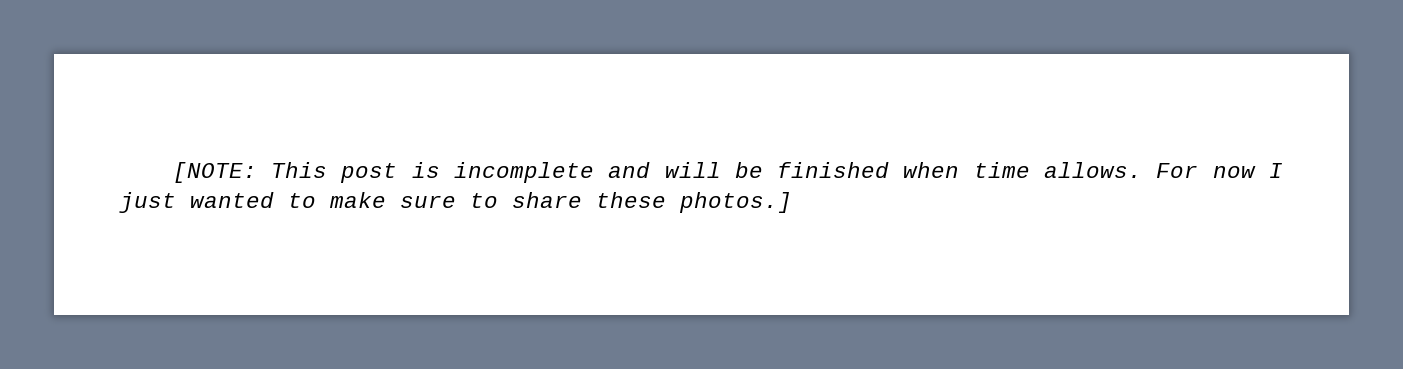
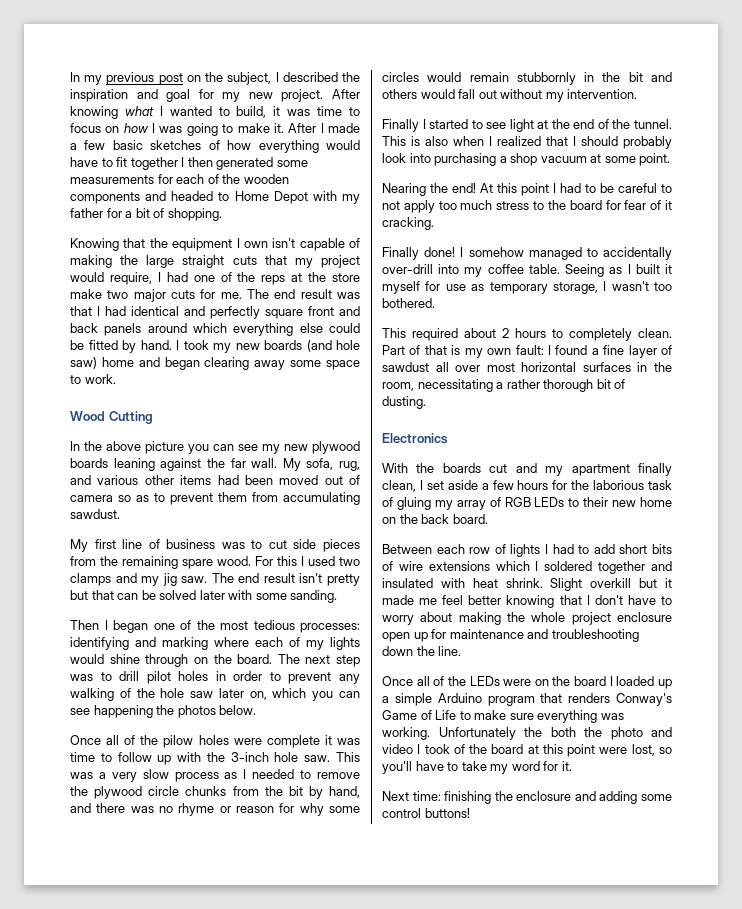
- [NOTE: This post is incomplete and will be finished when time allows. For now I just wanted to make sure to share these photos.]
+ In my previous post on the subject, I described the inspiration and goal for my new project. After knowing what I wanted to build, it was time to focus on how I was going to make it. After I made a few basic sketches of how everything would have to fit together I then generated some measurements for each of the wooden components and headed to Home Depot with my father for a bit of shopping.
+ Knowing that the equipment I own isn't capable of making the large straight cuts that my project would require, I had one of the reps at the store make two major cuts for me. The end result was that I had identical and perfectly square front and back panels around which everything else could be fitted by hand. I took my new boards (and hole saw) home and began clearing away some space to work.
+ Wood Cutting
+ In the above picture you can see my new plywood boards leaning against the far wall. My sofa, rug, and various other items had been moved out of camera so as to prevent them from accumulating sawdust.
+ My first line of business was to cut side pieces from the remaining spare wood. For this I used two clamps and my jig saw. The end result isn't pretty but that can be solved later with some sanding.
+ Then I began one of the most tedious processes: identifying and marking where each of my lights would shine through on the board. The next step was to drill pilot holes in order to prevent any walking of the hole saw later on, which you can see happening the photos below.
+ Once all of the pilow holes were complete it was time to follow up with the 3-inch hole saw. This was a very slow process as I needed to remove the plywood circle chunks from the bit by hand, and there was no rhyme or reason for why some circles would remain stubbornly in the bit and others would fall out without my intervention.
+ Finally I started to see light at the end of the tunnel. This is also when I realized that I should probably look into purchasing a shop vacuum at some point.
+ Nearing the end! At this point I had to be careful to not apply too much stress to the board for fear of it cracking.
+ Finally done! I somehow managed to accidentally over-drill into my coffee table. Seeing as I built it myself for use as temporary storage, I wasn't too bothered.
+ This required about 2 hours to completely clean. Part of that is my own fault: I found a fine layer of sawdust all over most horizontal surfaces in the room, necessitating a rather thorough bit of dusting.
+ Electronics
+ With the boards cut and my apartment finally clean, I set aside a few hours for the laborious task of gluing my array of RGB LEDs to their new home on the back board.
+ Between each row of lights I had to add short bits of wire extensions which I soldered together and insulated with heat shrink. Slight overkill but it made me feel better knowing that I don't have to worry about making the whole project enclosure open up for maintenance and troubleshooting down the line.
+ Once all of the LEDs were on the board I loaded up a simple Arduino program that renders Conway's Game of Life to make sure everything was working. Unfortunately the both the photo and video I took of the board at this point were lost, so you'll have to take my word for it.
+ Next time: finishing the enclosure and adding some control buttons!

